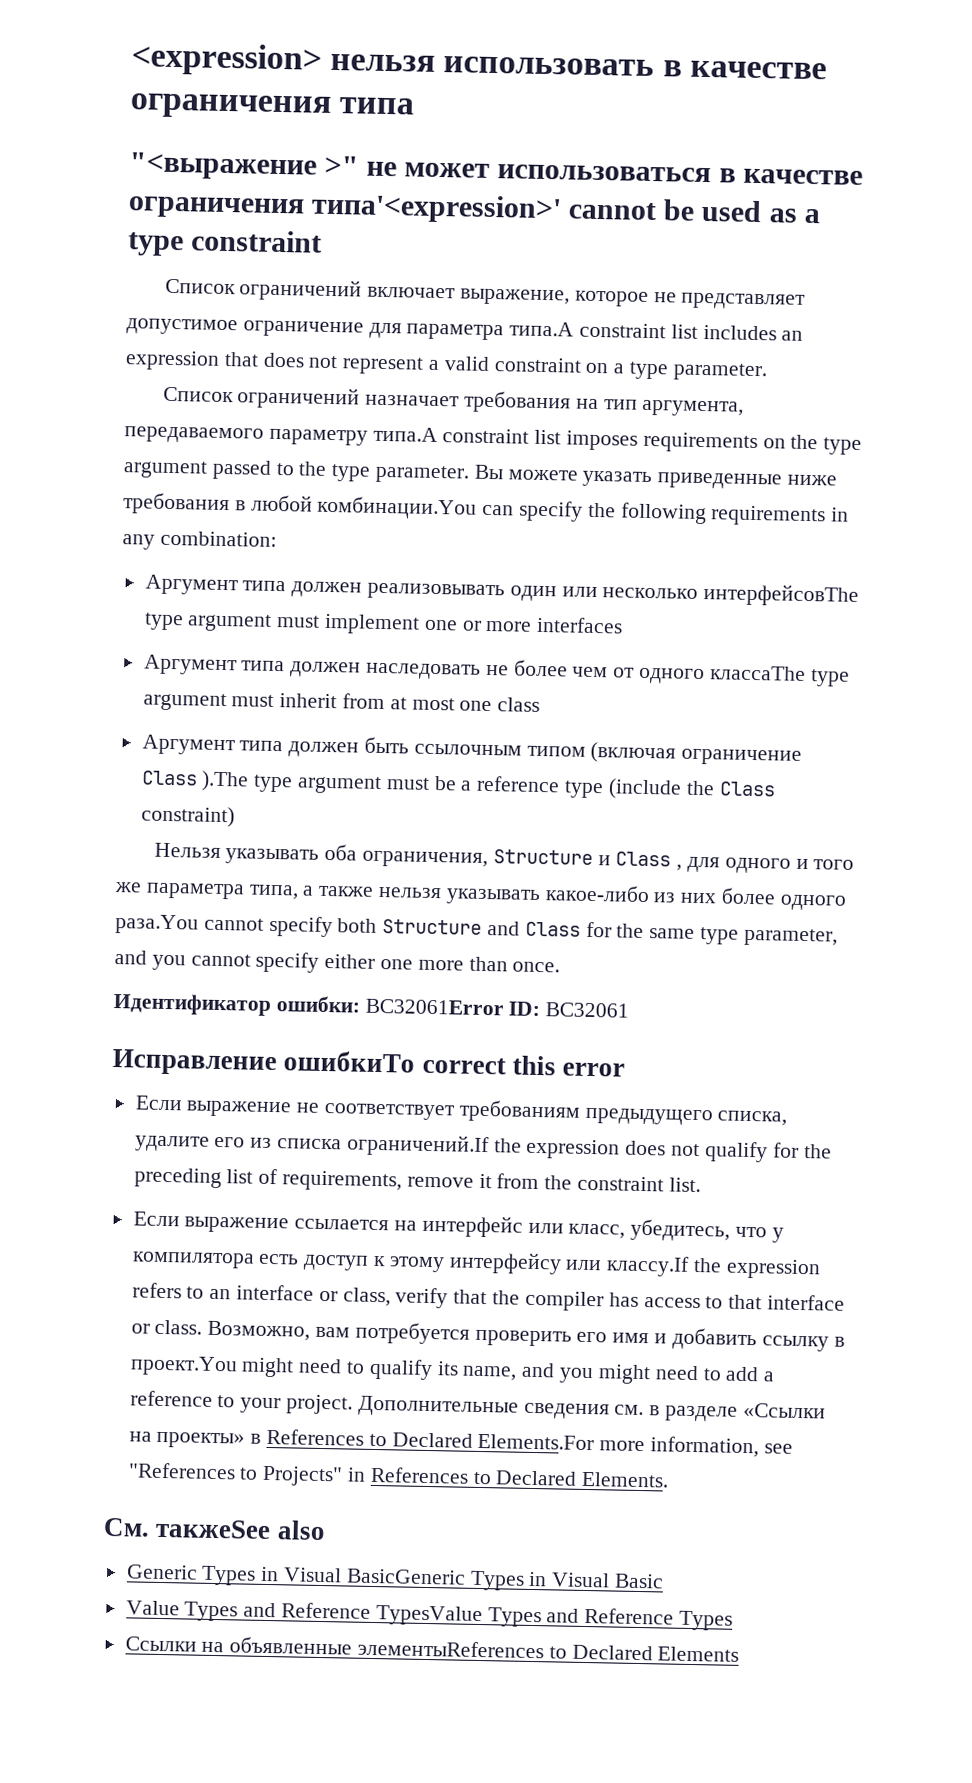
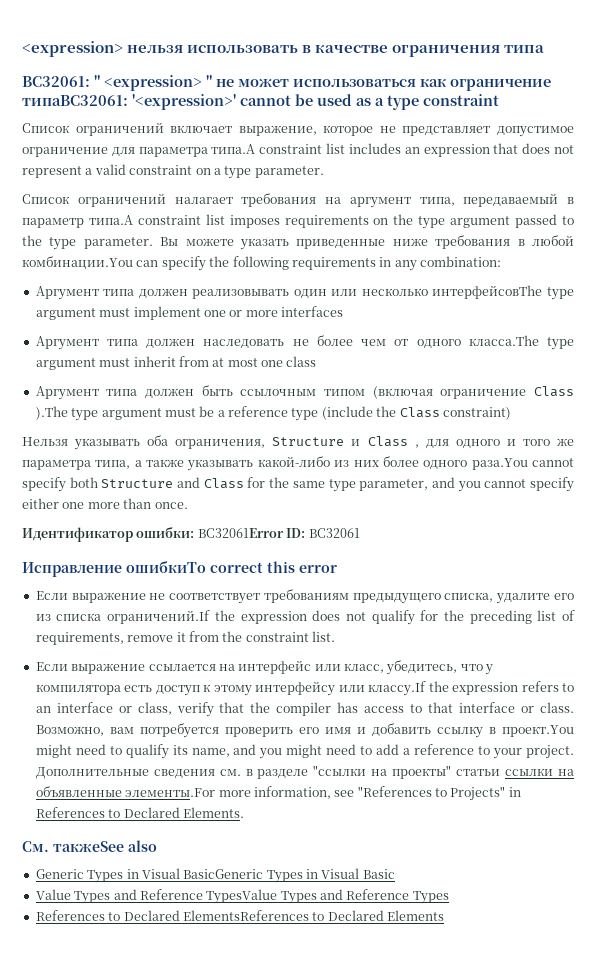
- "<выражение >" не может использоваться в качестве ограничения типа'<expression>' cannot be used as a type constraint
+ BC32061: " <expression> " не может использоваться как ограничение типаBC32061: '<expression>' cannot be used as a type constraint
- Список ограничений назначает требования на тип аргумента, передаваемого параметру типа.A constraint list imposes requirements on the type argument passed to the type parameter.
+ Список ограничений налагает требования на аргумент типа, передаваемый в параметр типа.A constraint list imposes requirements on the type argument passed to the type parameter.
- Аргумент типа должен наследовать не более чем от одного классаThe type argument must inherit from at most one class
+ Аргумент типа должен наследовать не более чем от одного класса.The type argument must inherit from at most one class
- Нельзя указывать оба ограничения, Structure и Class , для одного и того же параметра типа, а также нельзя указывать какое-либо из них более одного раза.You cannot specify both Structure and Class for the same type parameter, and you cannot specify either one more than once.
+ Нельзя указывать оба ограничения, Structure и Class , для одного и того же параметра типа, а также указывать какой-либо из них более одного раза.You cannot specify both Structure and Class for the same type parameter, and you cannot specify either one more than once.
- Дополнительные сведения см. в разделе «Ссылки на проекты» в References to Declared Elements.For more information, see "References to Projects" in References to Declared Elements.
+ Дополнительные сведения см. в разделе "ссылки на проекты" статьи ссылки на объявленные элементы.For more information, see "References to Projects" in References to Declared Elements.
- Ссылки на объявленные элементыReferences to Declared Elements
+ References to Declared ElementsReferences to Declared Elements

